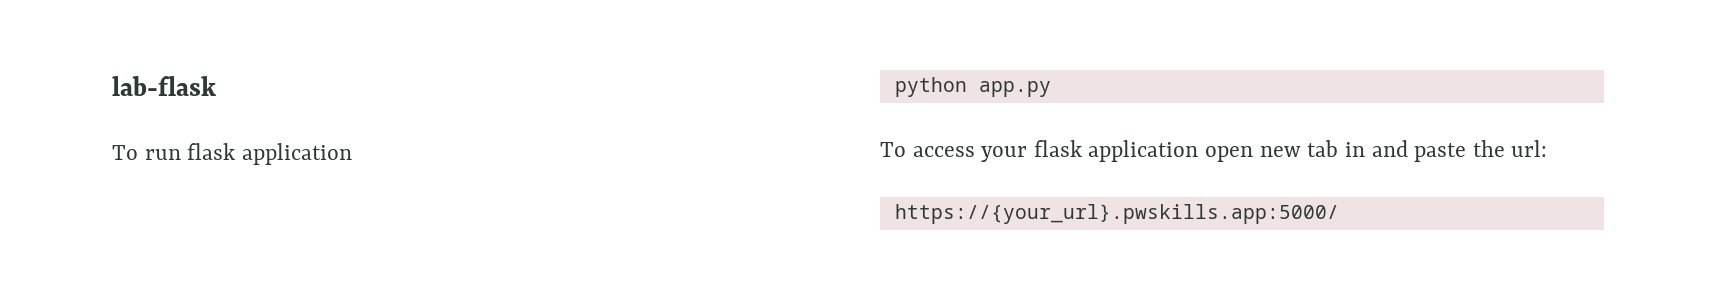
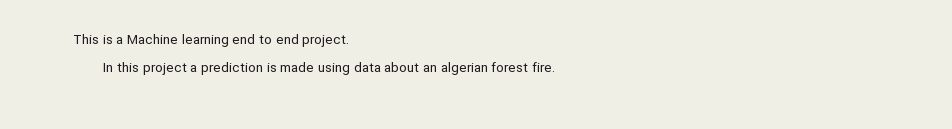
- lab-flask
- To run flask application
- python app.py
- To access your flask application open new tab in and paste the url:
- https://{your_url}.pwskills.app:5000/
+ This is a Machine learning end to end project.
+ In this project a prediction is made using data about an algerian forest fire.

